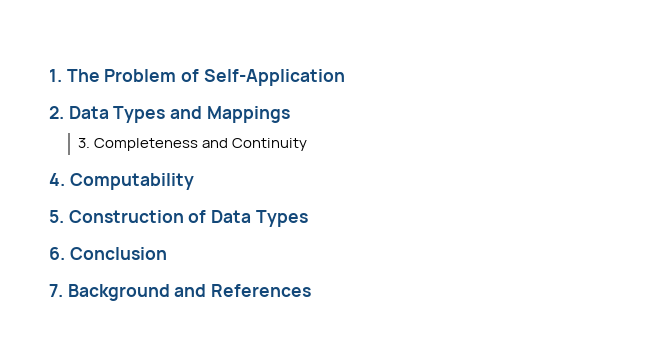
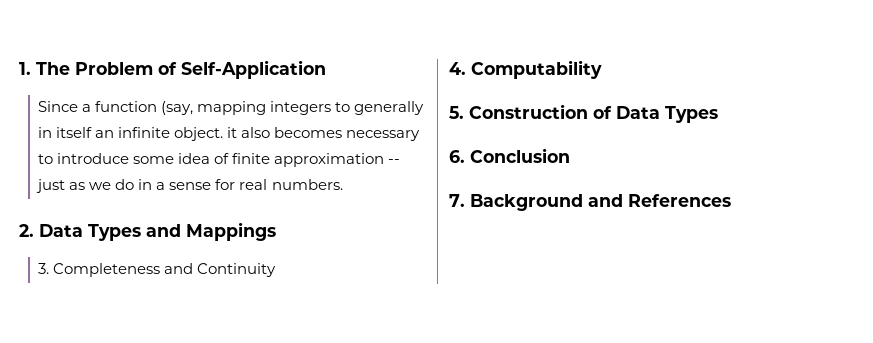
+ Since a function (say, mapping integers to generally in itself an infinite object. it also becomes necessary to introduce some idea of finite approximation -- just as we do in a sense for real numbers.

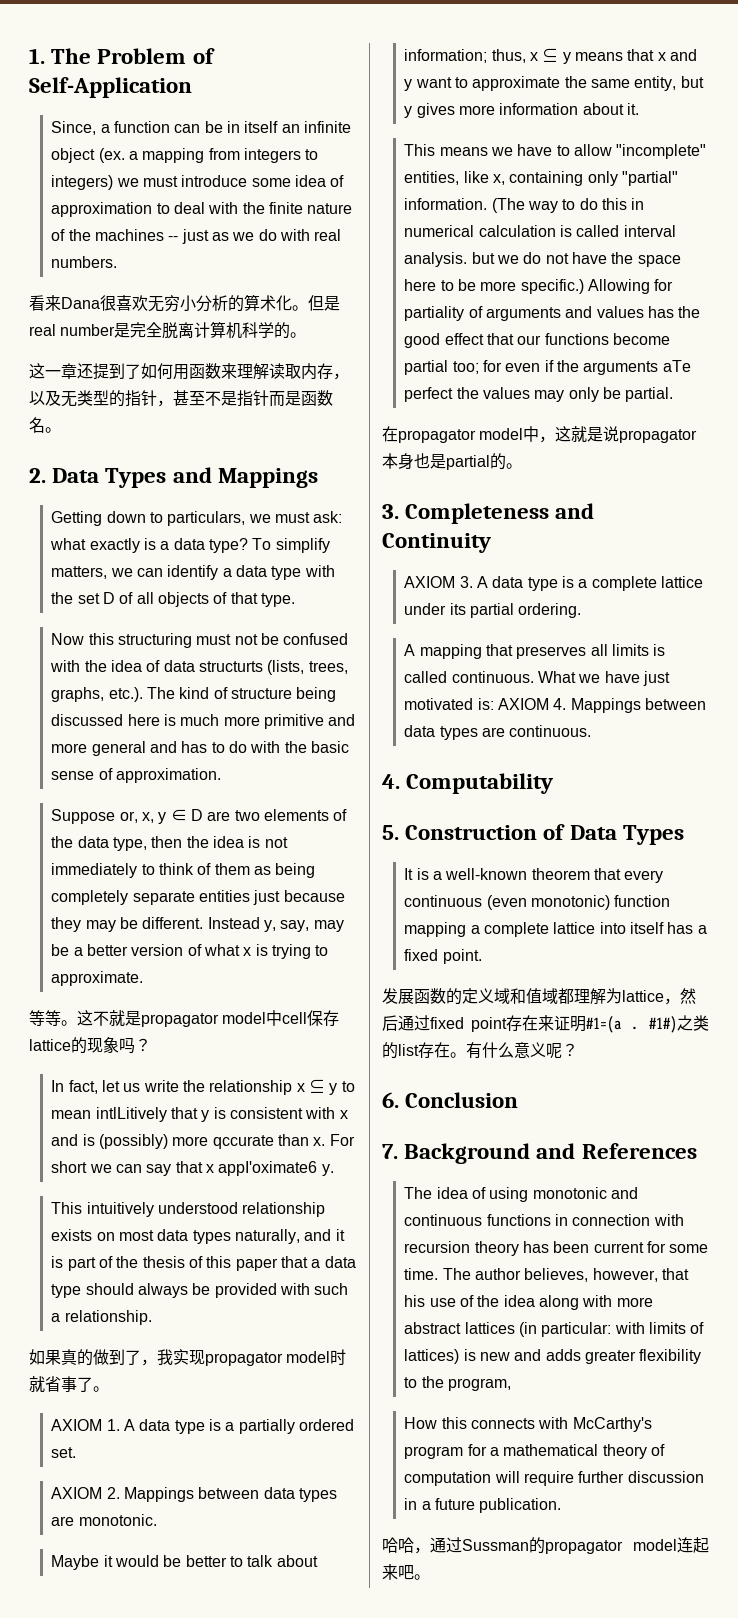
- Since a function (say, mapping integers to generally in itself an infinite object. it also becomes necessary to introduce some idea of finite approximation -- just as we do in a sense for real numbers.
+ Since, a function can be in itself an infinite object (ex. a mapping from integers to integers) we must introduce some idea of approximation to deal with the finite nature of the machines -- just as we do with real numbers.
+ 看来Dana很喜欢无穷小分析的算术化。但是real number是完全脱离计算机科学的。
+ 这一章还提到了如何用函数来理解读取内存，以及无类型的指针，甚至不是指针而是函数名。
+ Getting down to particulars, we must ask: what exactly is a data type? To simplify matters, we can identify a data type with the set D of all objects of that type.
+ Now this structuring must not be confused with the idea of data structurts (lists, trees, graphs, etc.). The kind of structure being discussed here is much more primitive and more general and has to do with the basic sense of approximation.
+ Suppose or, x, y ∈ D are two elements of the data type, then the idea is not immediately to think of them as being completely separate entities just because they may be different. Instead y, say, may be a better version of what x is trying to approximate.
+ 等等。这不就是propagator model中cell保存lattice的现象吗？
+ In fact, let us write the relationship x ⊆ y to mean intlLitively that y is consistent with x and is (possibly) more qccurate than x. For short we can say that x appI'oximate6 y.
+ This intuitively understood relationship exists on most data types naturally, and it is part of the thesis of this paper that a data type should always be provided with such a relationship.
+ 如果真的做到了，我实现propagator model时就省事了。
+ AXIOM 1. A data type is a partially ordered set.
+ AXIOM 2. Mappings between data types are monotonic.
+ Maybe it would be better to talk about information; thus, x ⊆ y means that x and y want to approximate the same entity, but y gives more information about it.
+ This means we have to allow "incomplete" entities, like x, containing only "partial" information. (The way to do this in numerical calculation is called interval analysis. but we do not have the space here to be more specific.) Allowing for partiality of arguments and values has the good effect that our functions become partial too; for even if the arguments aTe perfect the values may only be partial.
+ 在propagator model中，这就是说propagator本身也是partial的。
  3. Completeness and Continuity
+ AXIOM 3. A data type is a complete lattice under its partial ordering.
+ A mapping that preserves all limits is called continuous. What we have just motivated is: AXIOM 4. Mappings between data types are continuous.
+ It is a well-known theorem that every continuous (even monotonic) function mapping a complete lattice into itself has a fixed point.
+ 发展函数的定义域和值域都理解为lattice，然后通过fixed point存在来证明#1=(a . #1#)之类的list存在。有什么意义呢？
+ The idea of using monotonic and continuous functions in connection with recursion theory has been current for some time. The author believes, however, that his use of the idea along with more abstract lattices (in particular: with limits of lattices) is new and adds greater flexibility to the program,
+ How this connects with McCarthy's program for a mathematical theory of computation will require further discussion in a future publication.
+ 哈哈，通过Sussman的propagator model连起来吧。

